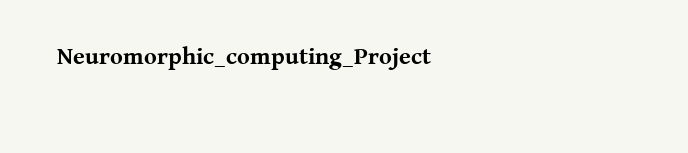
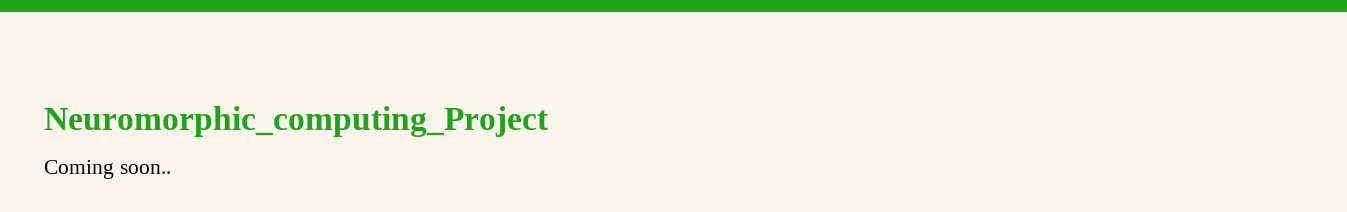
+ Coming soon..

